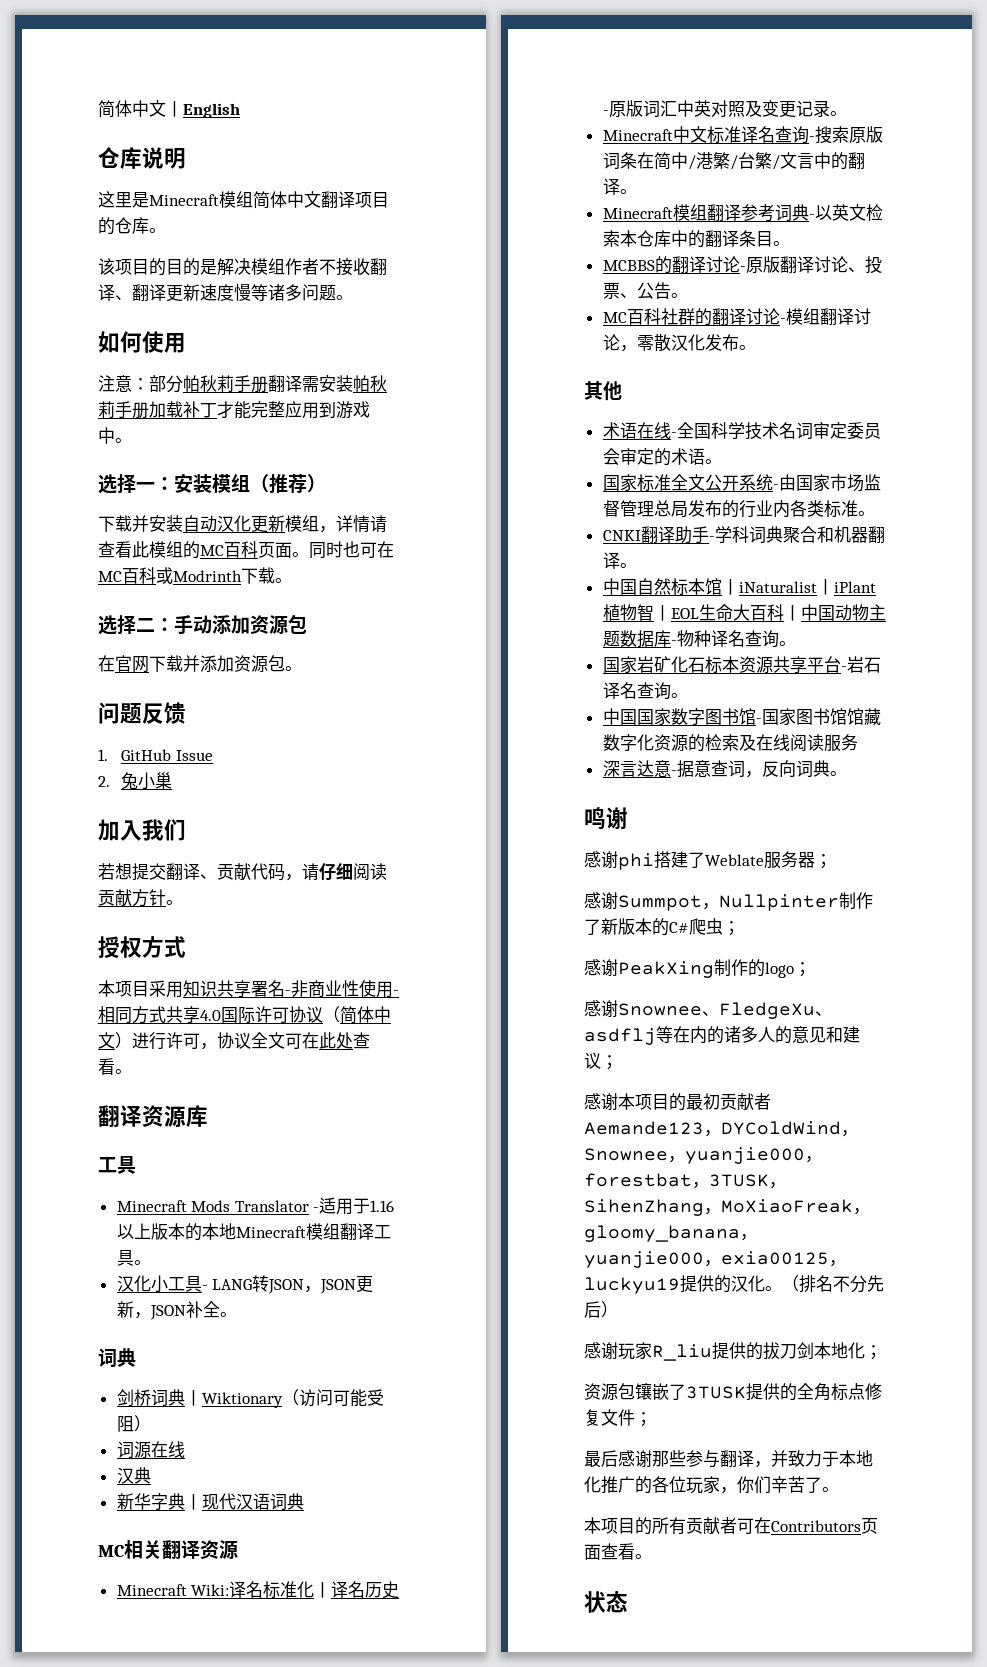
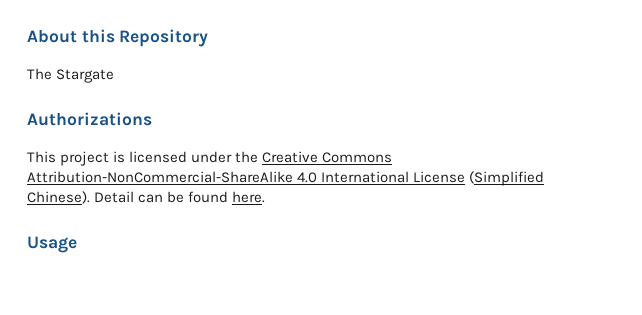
- 简体中文丨English
- 仓库说明
- 这里是Minecraft模组简体中文翻译项目的仓库。
- 该项目的目的是解决模组作者不接收翻译、翻译更新速度慢等诸多问题。
- 如何使用
- 注意：部分帕秋莉手册翻译需安装帕秋莉手册加载补丁才能完整应用到游戏中。
- 选择一：安装模组（推荐）
- 下载并安装自动汉化更新模组，详情请查看此模组的MC百科页面。同时也可在MC百科或Modrinth下载。
- 选择二：手动添加资源包
- 在官网下载并添加资源包。
- 问题反馈
- 1. GitHub Issue
- 2.兔小巢
- 加入我们
- 若想提交翻译、贡献代码，请仔细阅读贡献方针。
- 授权方式
- 本项目采用知识共享署名-非商业性使用-相同方式共享4.0国际许可协议（简体中文）进行许可，协议全文可在此处查看。
- 翻译资源库
- 工具
- Minecraft Mods Translator -适用于1.16以上版本的本地Minecraft模组翻译工具。
- 汉化小工具- LANG转JSON，JSON更新，JSON补全。
- 词典
- 剑桥词典丨Wiktionary（访问可能受阻）
- 词源在线
- 汉典
- 新华字典丨现代汉语词典
- MC相关翻译资源
- Minecraft Wiki:译名标准化丨译名历史-原版词汇中英对照及变更记录。
- Minecraft中文标准译名查询-搜索原版词条在简中/港繁/台繁/文言中的翻译。
- Minecraft模组翻译参考词典-以英文检索本仓库中的翻译条目。
- MCBBS的翻译讨论-原版翻译讨论、投票、公告。
- MC百科社群的翻译讨论-模组翻译讨论，零散汉化发布。
- 其他
- 术语在线-全国科学技术名词审定委员会审定的术语。
- 国家标准全文公开系统-由国家市场监督管理总局发布的行业内各类标准。
- CNKI翻译助手-学科词典聚合和机器翻译。
- 中国自然标本馆丨iNaturalist丨iPlant植物智丨EOL生命大百科丨中国动物主题数据库-物种译名查询。
- 国家岩矿化石标本资源共享平台-岩石译名查询。
- 中国国家数字图书馆-国家图书馆馆藏数字化资源的检索及在线阅读服务
- 深言达意-据意查词，反向词典。
- 鸣谢
- 感谢phi搭建了Weblate服务器；
- 感谢Summpot，Nullpinter制作了新版本的C#爬虫；
- 感谢PeakXing制作的logo；
- 感谢Snownee、FledgeXu、asdflj等在内的诸多人的意见和建议；
- 感谢本项目的最初贡献者Aemande123，DYColdWind，Snownee，yuanjie000，forestbat，3TUSK，SihenZhang，MoXiaoFreak，gloomy_banana，yuanjie000，exia00125，luckyu19提供的汉化。（排名不分先后）
- 感谢玩家R_liu提供的拔刀剑本地化；
- 资源包镶嵌了3TUSK提供的全角标点修复文件；
- 最后感谢那些参与翻译，并致力于本地化推广的各位玩家，你们辛苦了。
- 本项目的所有贡献者可在Contributors页面查看。
- 状态
+ About this Repository
+ The Stargate
+ Authorizations
+ This project is licensed under the Creative Commons Attribution-NonCommercial-ShareAlike 4.0 International License (Simplified Chinese). Detail can be found here.
+ Usage

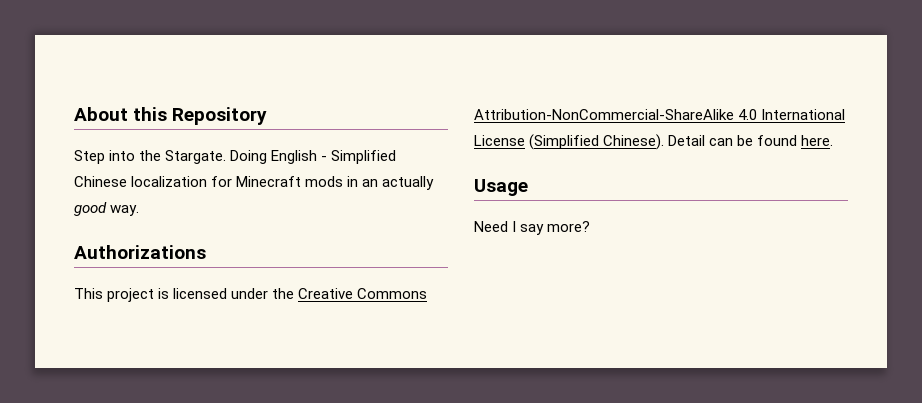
- The Stargate
+ Step into the Stargate. Doing English - Simplified Chinese localization for Minecraft mods in an actually good way.
+ Need I say more?

